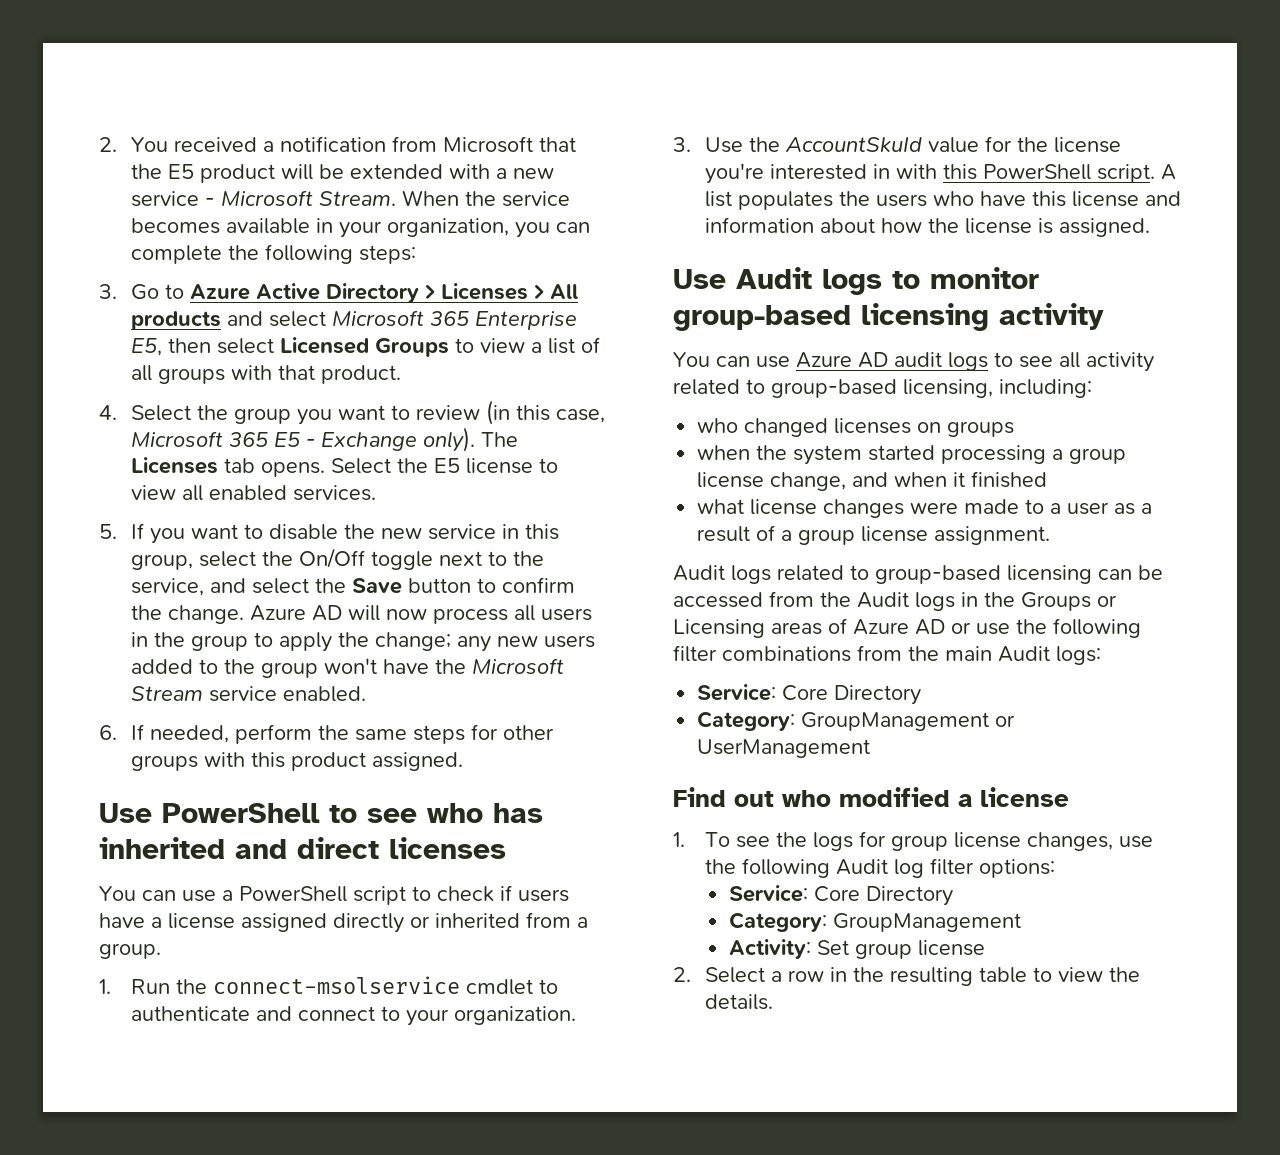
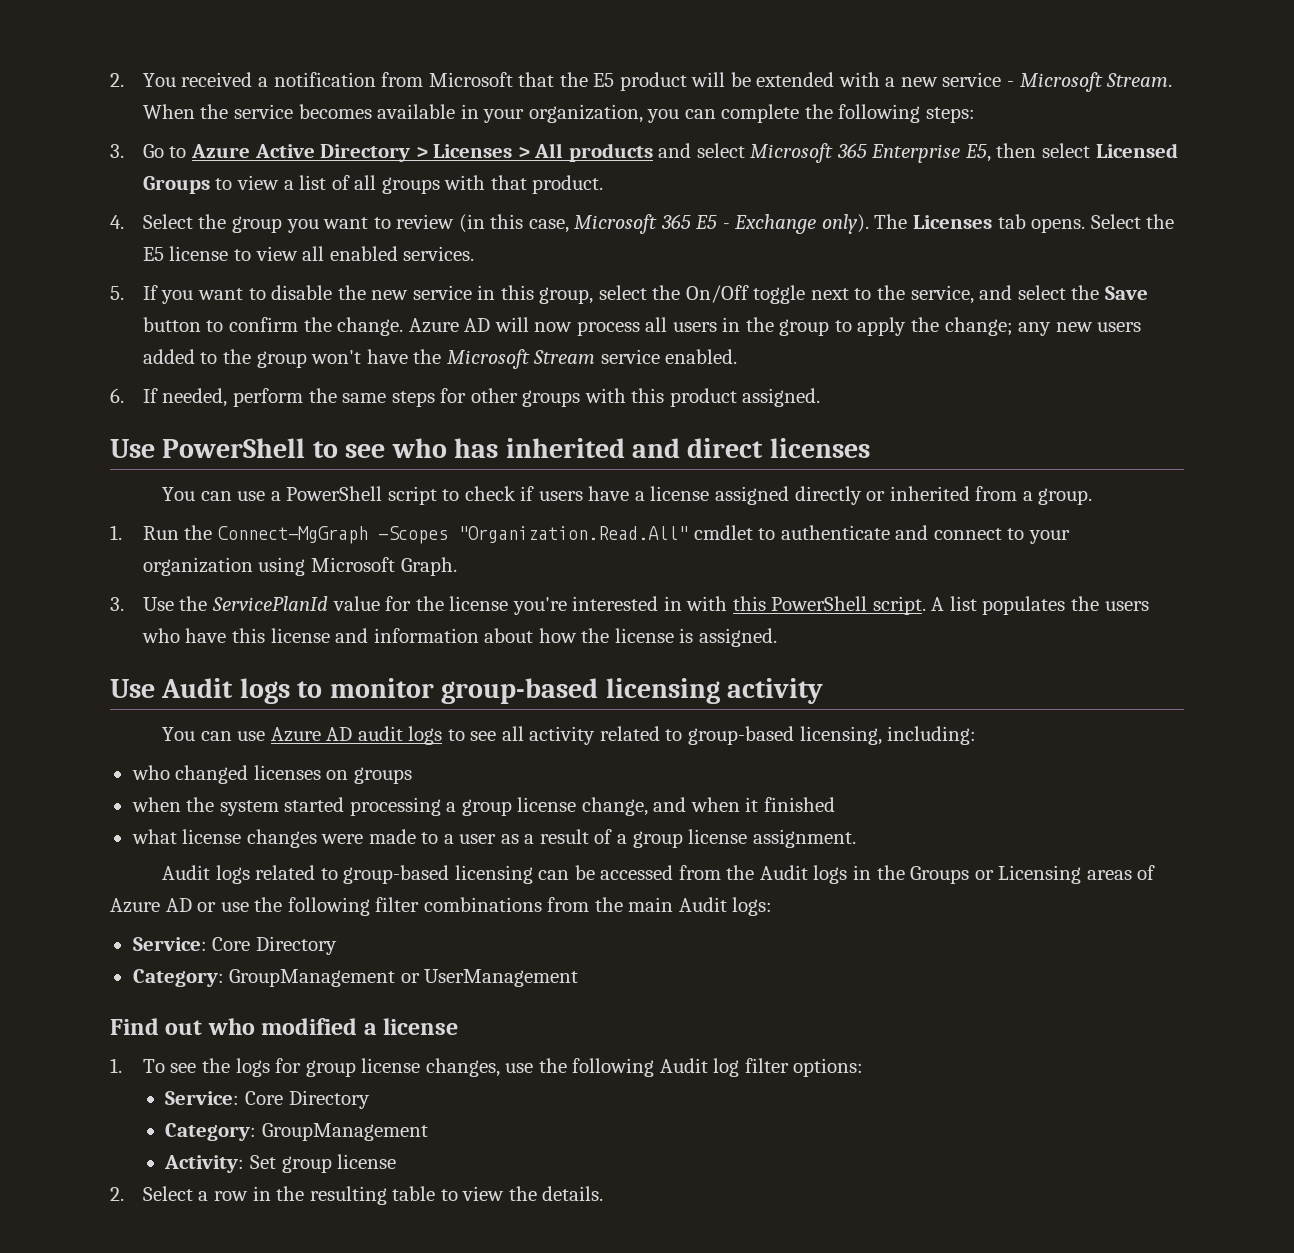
- 1. Run the connect-msolservice cmdlet to authenticate and connect to your organization.
+ 1. Run the Connect-MgGraph -Scopes "Organization.Read.All" cmdlet to authenticate and connect to your organization using Microsoft Graph.
- 3. Use the AccountSkuId value for the license you're interested in with this PowerShell script.
+ 3. Use the ServicePlanId value for the license you're interested in with this PowerShell script.

